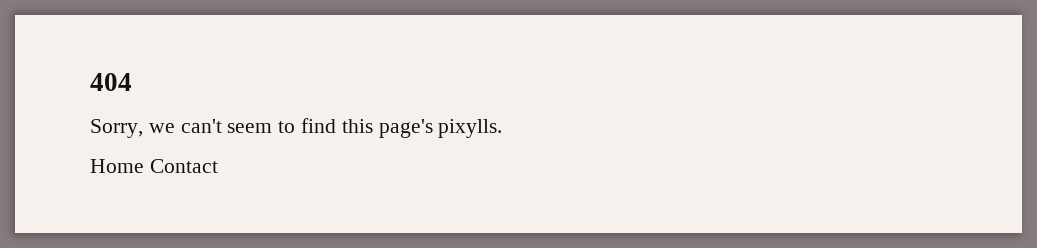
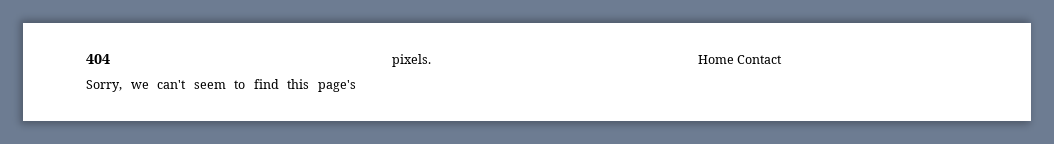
- Sorry, we can't seem to find this page's pixylls.
+ Sorry, we can't seem to find this page's pixels.

